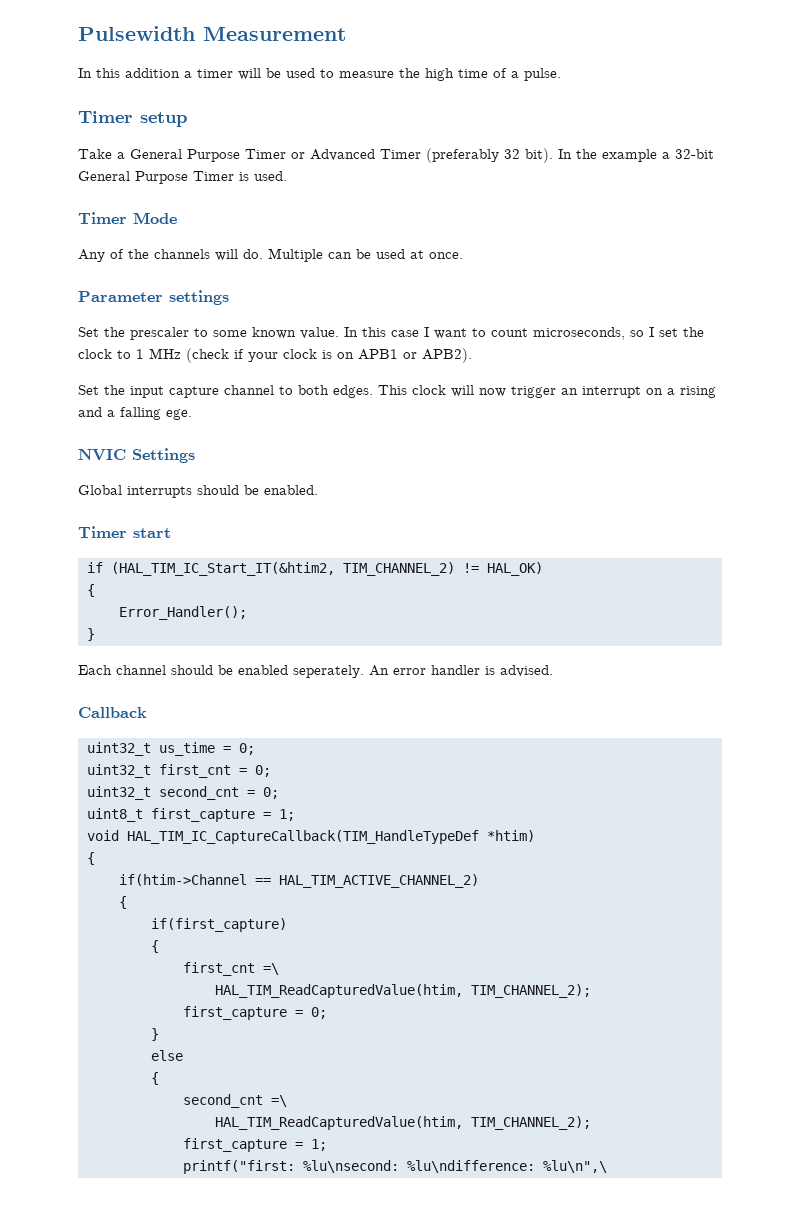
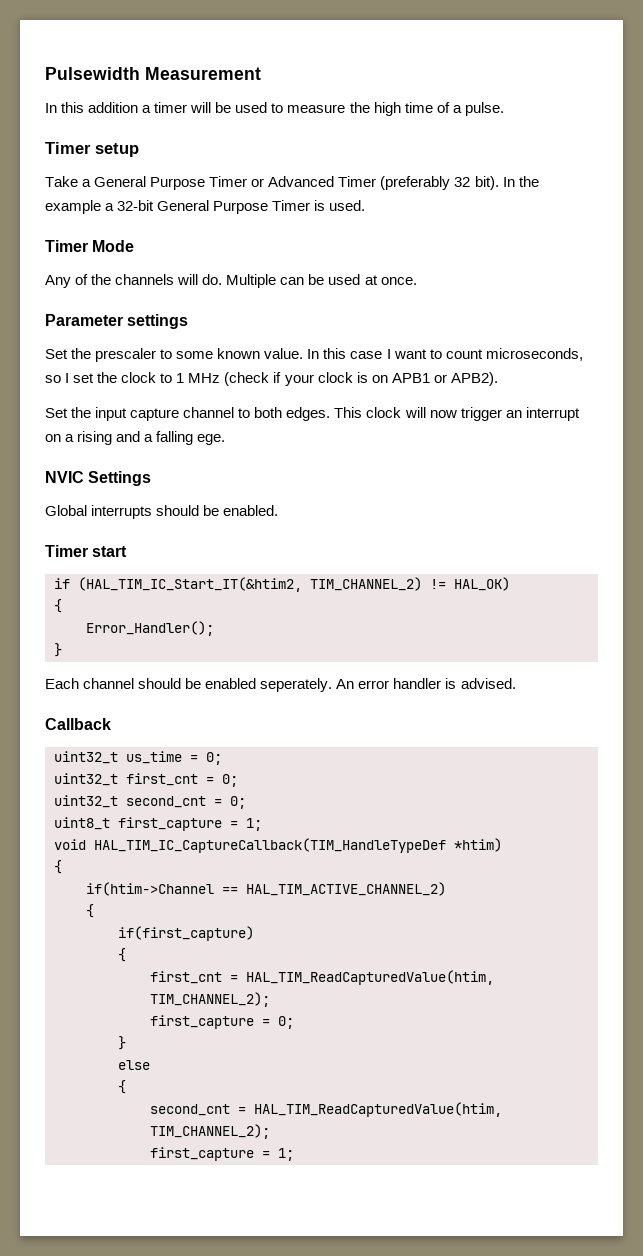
- first_cnt =\
- HAL_TIM_ReadCapturedValue(htim, TIM_CHANNEL_2);
+ first_cnt = HAL_TIM_ReadCapturedValue(htim, TIM_CHANNEL_2);
- second_cnt =\
- HAL_TIM_ReadCapturedValue(htim, TIM_CHANNEL_2);
+ second_cnt = HAL_TIM_ReadCapturedValue(htim, TIM_CHANNEL_2);
- printf("first: %lu\nsecond: %lu\ndifference: %lu\n",\

